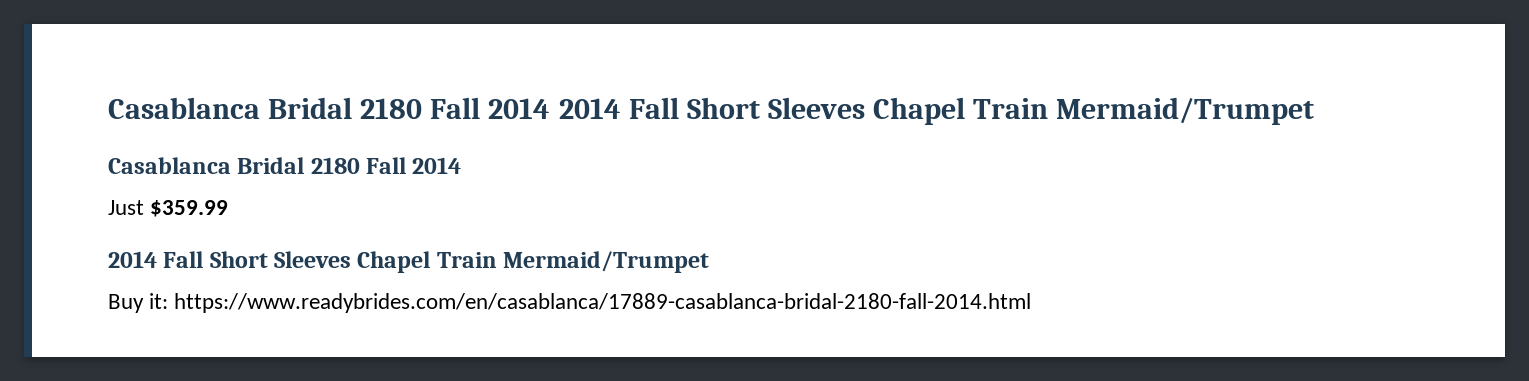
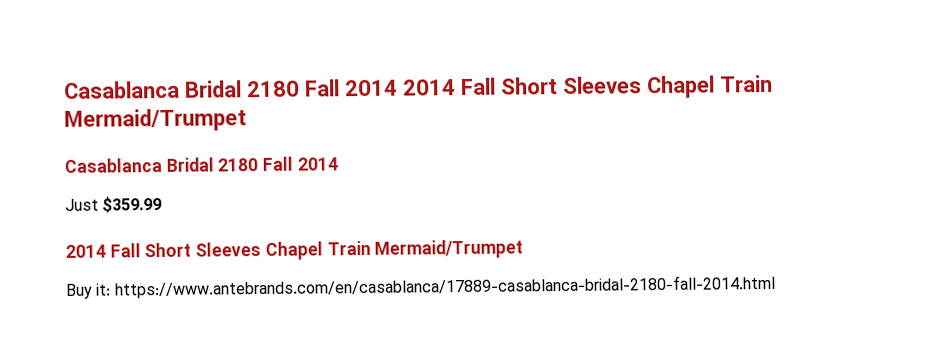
- Buy it: https://www.readybrides.com/en/casablanca/17889-casablanca-bridal-2180-fall-2014.html
+ Buy it: https://www.antebrands.com/en/casablanca/17889-casablanca-bridal-2180-fall-2014.html

